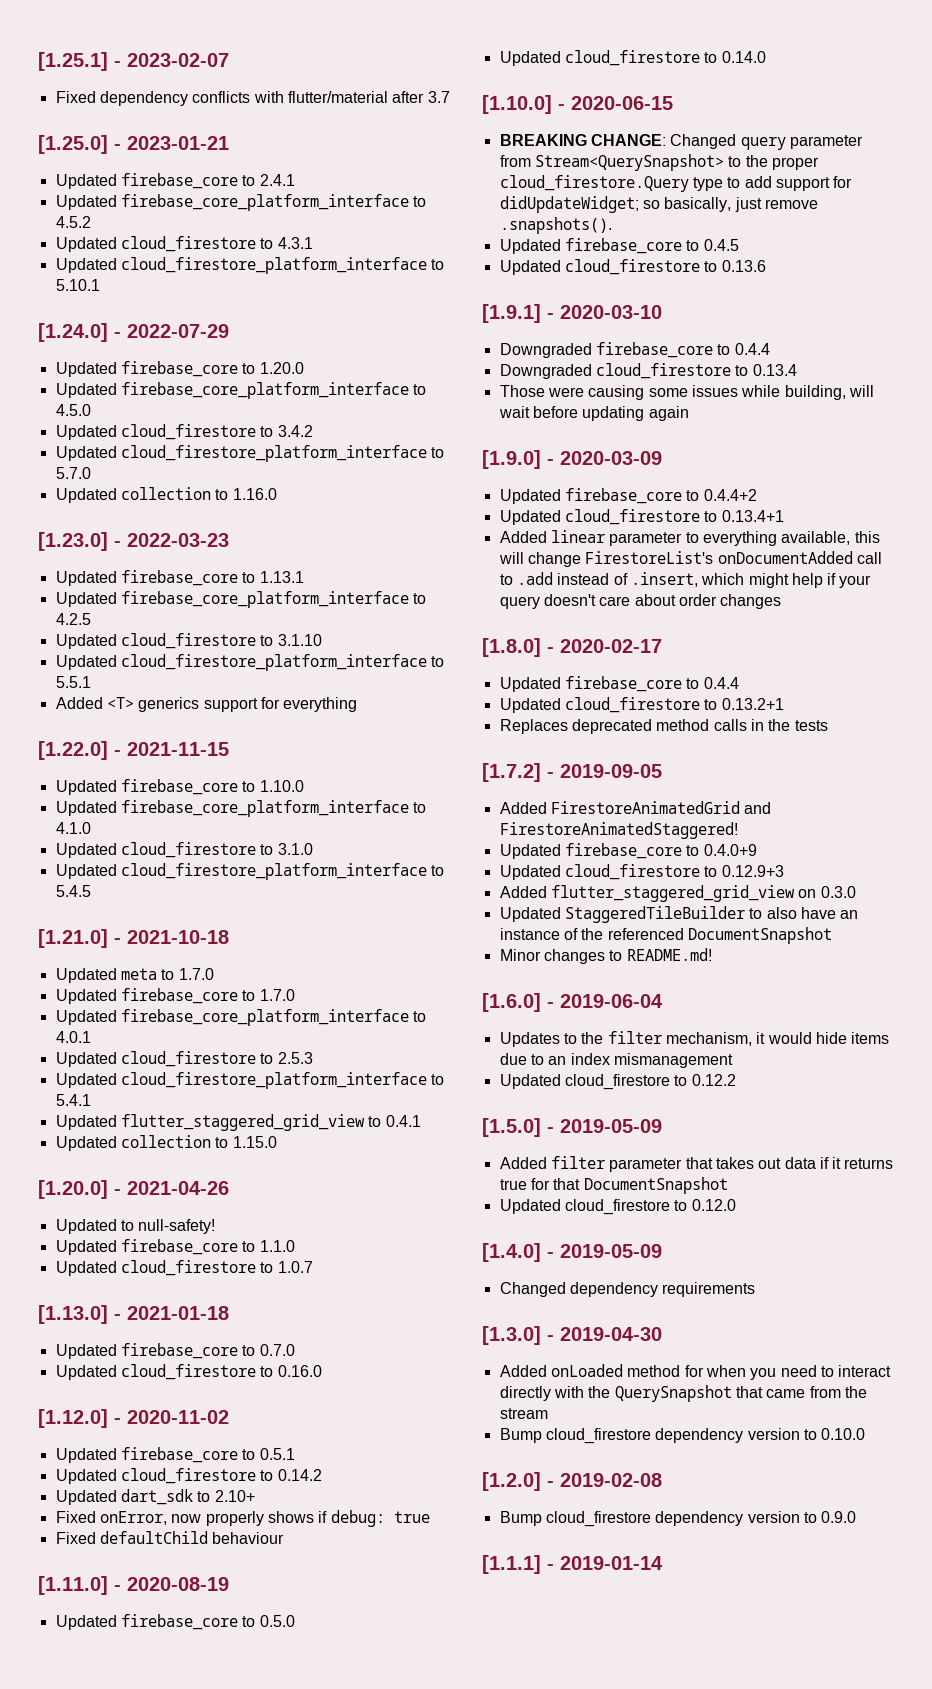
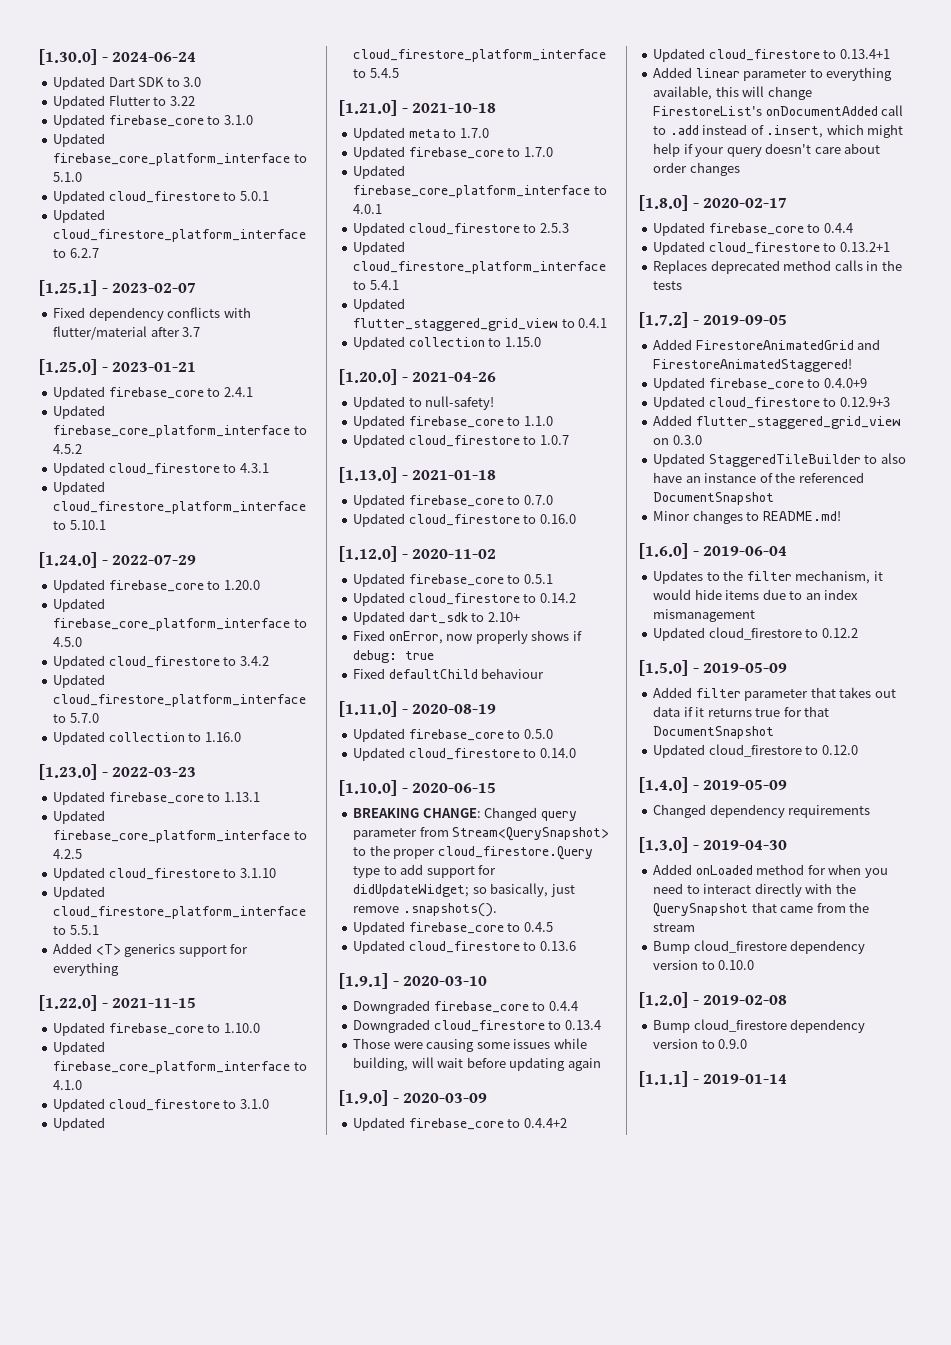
+ [1.30.0] - 2024-06-24
+ Updated Dart SDK to 3.0
+ Updated Flutter to 3.22
+ Updated firebase_core to 3.1.0
+ Updated firebase_core_platform_interface to 5.1.0
+ Updated cloud_firestore to 5.0.1
+ Updated cloud_firestore_platform_interface to 6.2.7

